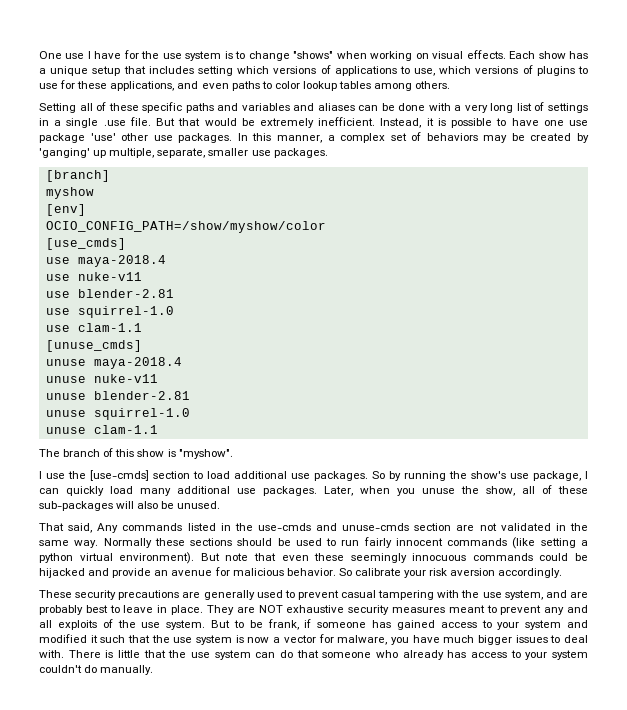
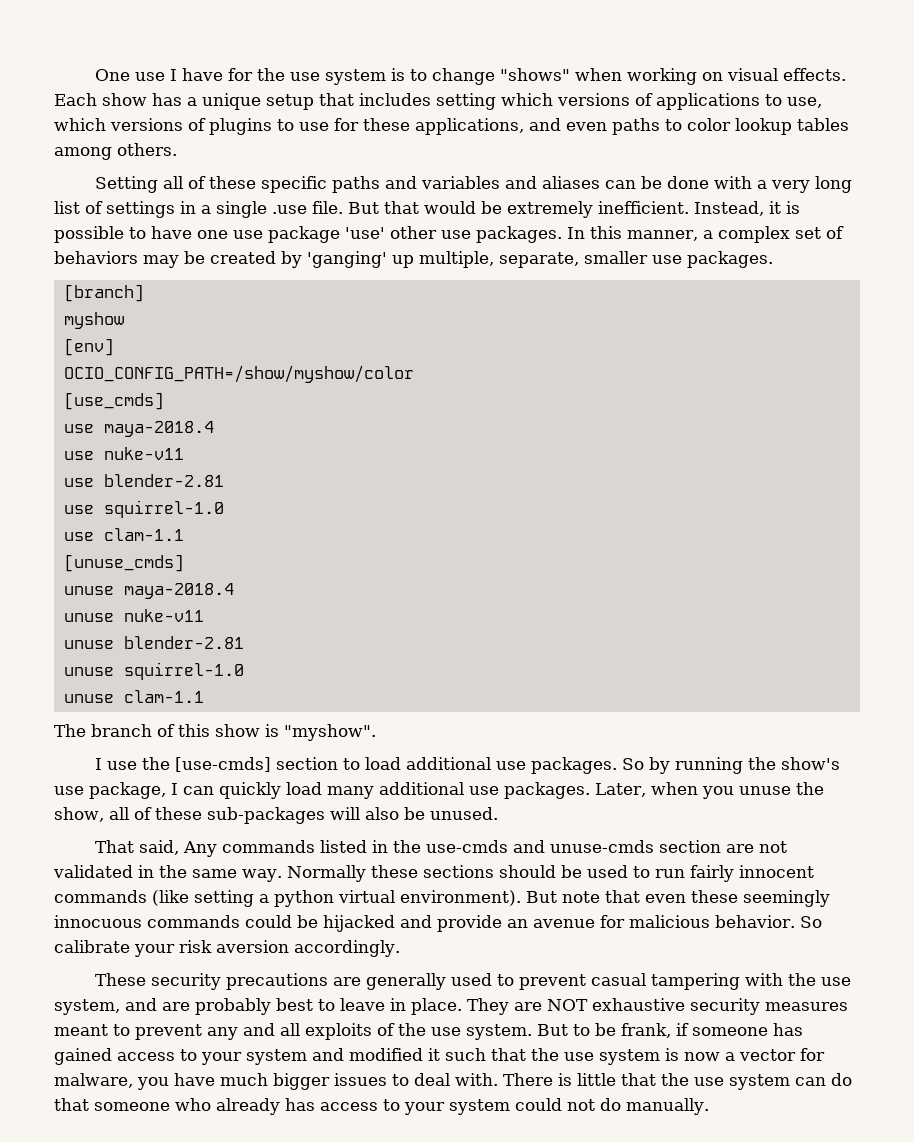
- There is little that the use system can do that someone who already has access to your system couldn't do manually.
+ There is little that the use system can do that someone who already has access to your system could not do manually.

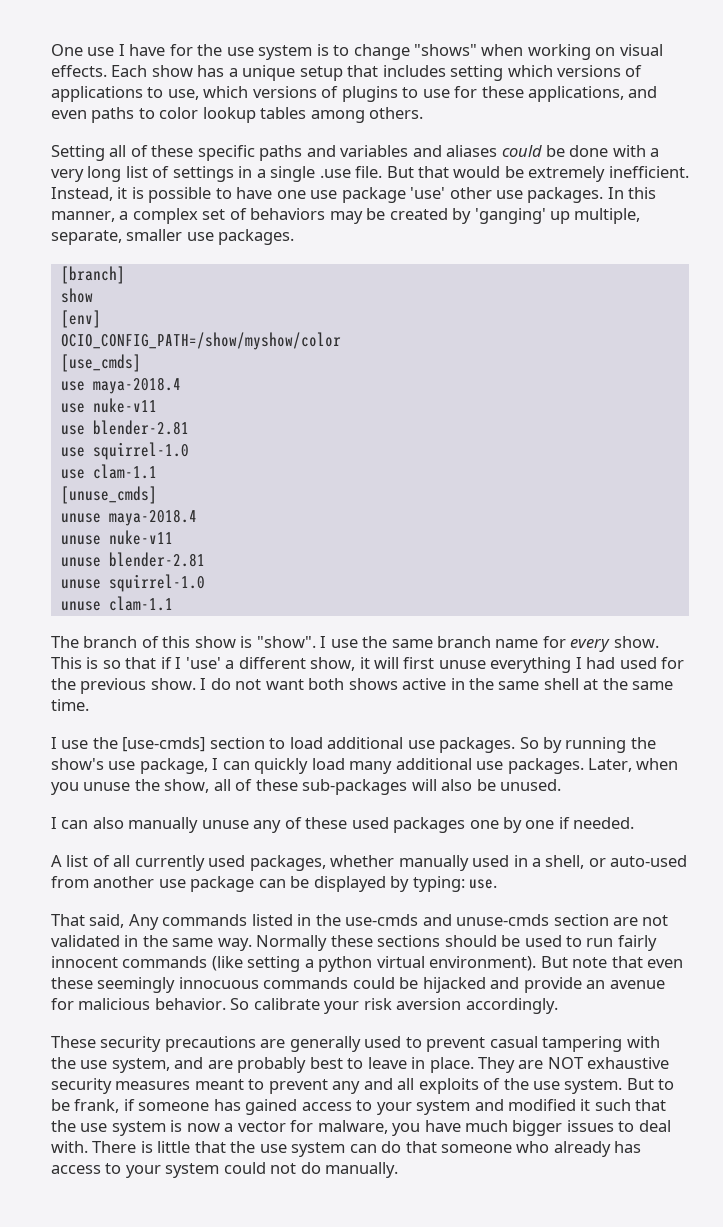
- Setting all of these specific paths and variables and aliases can be done with a very long list of settings in a single .use file.
+ Setting all of these specific paths and variables and aliases could be done with a very long list of settings in a single .use file.
  [branch]
- myshow
+ show
- The branch of this show is "myshow".
+ The branch of this show is "show". I use the same branch name for every show. This is so that if I 'use' a different show, it will first unuse everything I had used for the previous show. I do not want both shows active in the same shell at the same time.
+ I can also manually unuse any of these used packages one by one if needed.
+ A list of all currently used packages, whether manually used in a shell, or auto-used from another use package can be displayed by typing: use.

